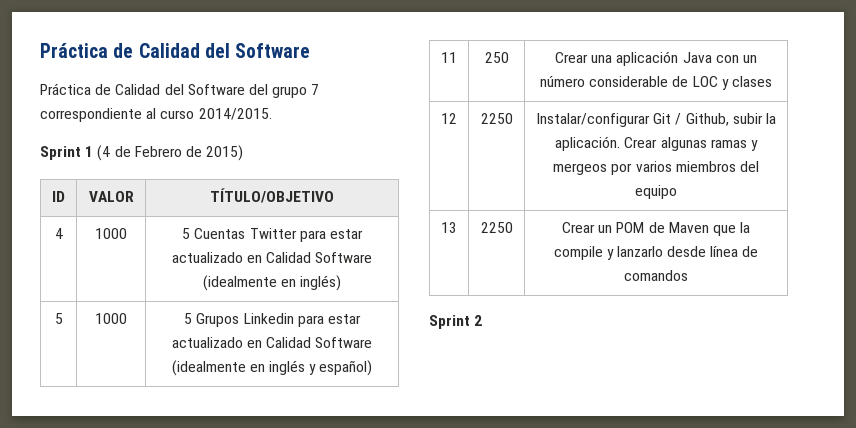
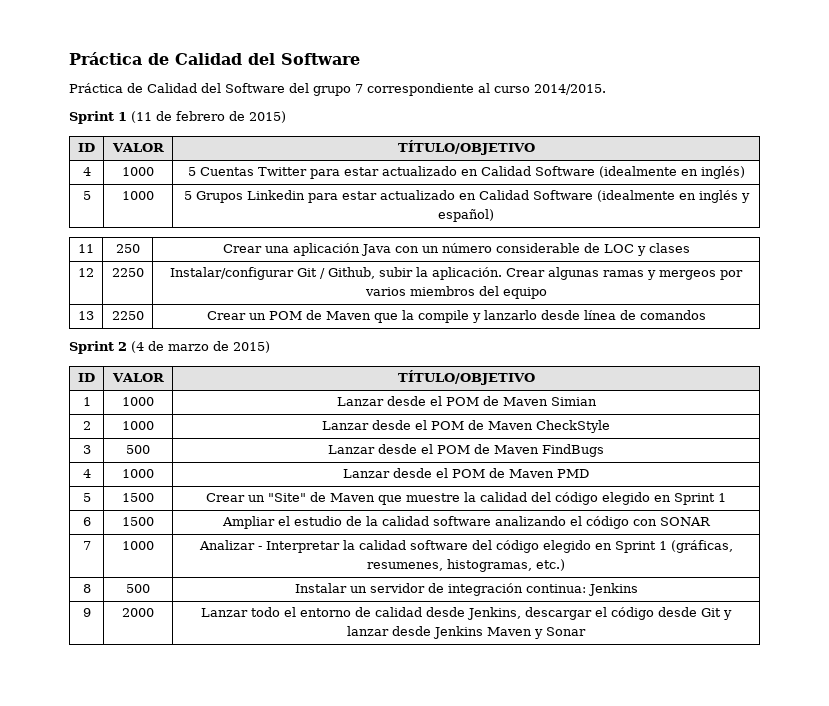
- Sprint 1 (4 de Febrero de 2015)
+ Sprint 1 (11 de febrero de 2015)
- Sprint 2
+ Sprint 2 (4 de marzo de 2015)
+ ID | VALOR | TÍTULO/OBJETIVO
+ 1 | 1000 | Lanzar desde el POM de Maven Simian
+ 2 | 1000 | Lanzar desde el POM de Maven CheckStyle
+ 3 | 500 | Lanzar desde el POM de Maven FindBugs
+ 4 | 1000 | Lanzar desde el POM de Maven PMD
+ 5 | 1500 | Crear un "Site" de Maven que muestre la calidad del código elegido en Sprint 1
+ 6 | 1500 | Ampliar el estudio de la calidad software analizando el código con SONAR
+ 7 | 1000 | Analizar - Interpretar la calidad software del código elegido en Sprint 1 (gráficas, resumenes, histogramas, etc.)
+ 8 | 500 | Instalar un servidor de integración continua: Jenkins
+ 9 | 2000 | Lanzar todo el entorno de calidad desde Jenkins, descargar el código desde Git y lanzar desde Jenkins Maven y Sonar

